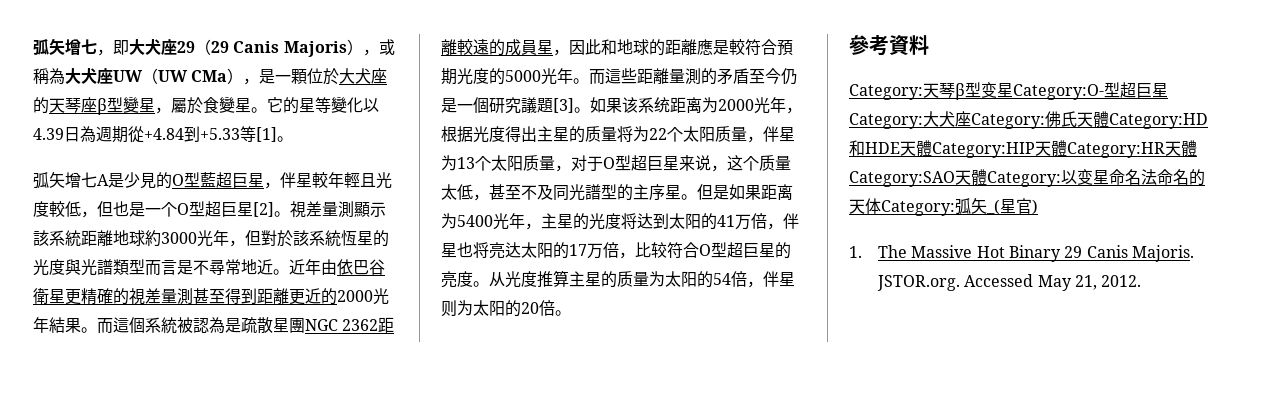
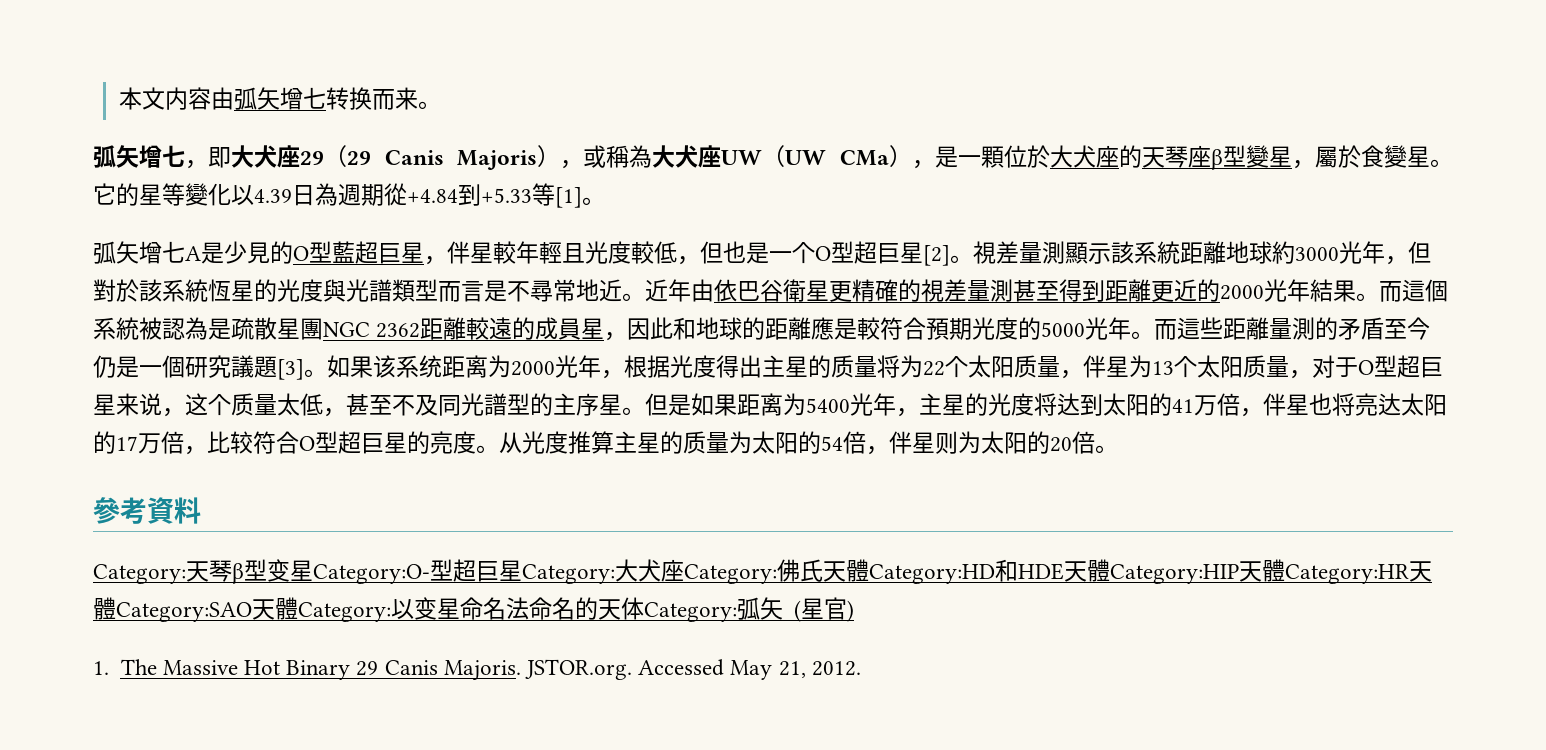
+ 本文内容由弧矢增七转换而来。

